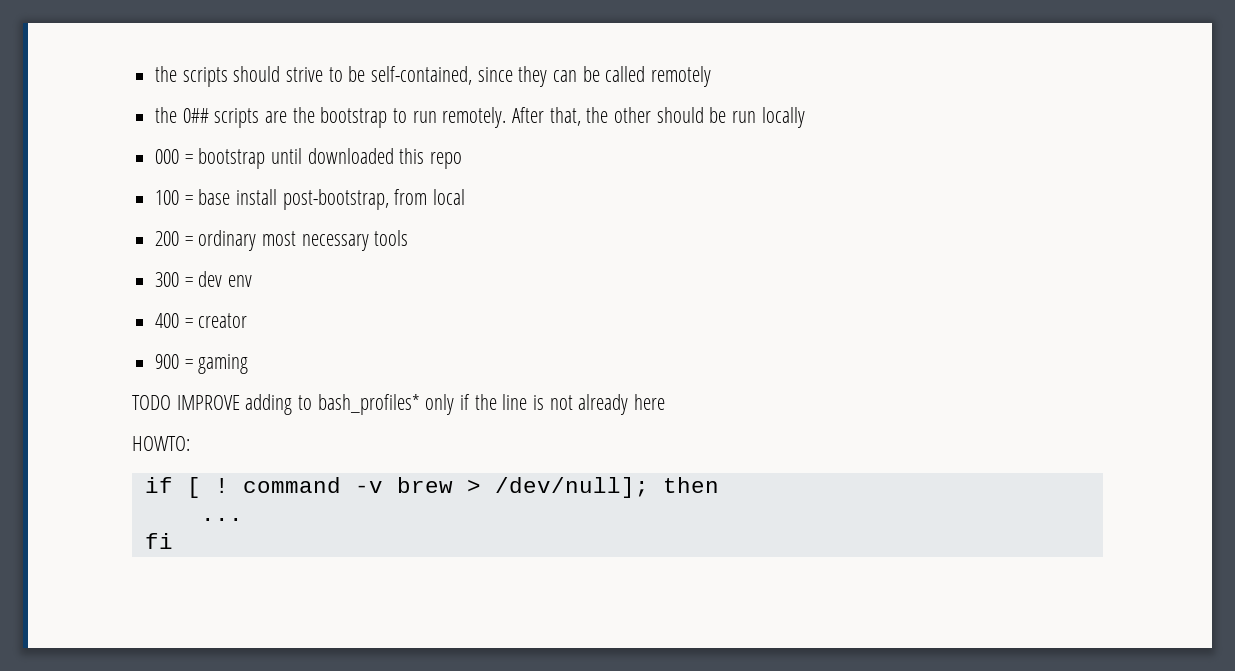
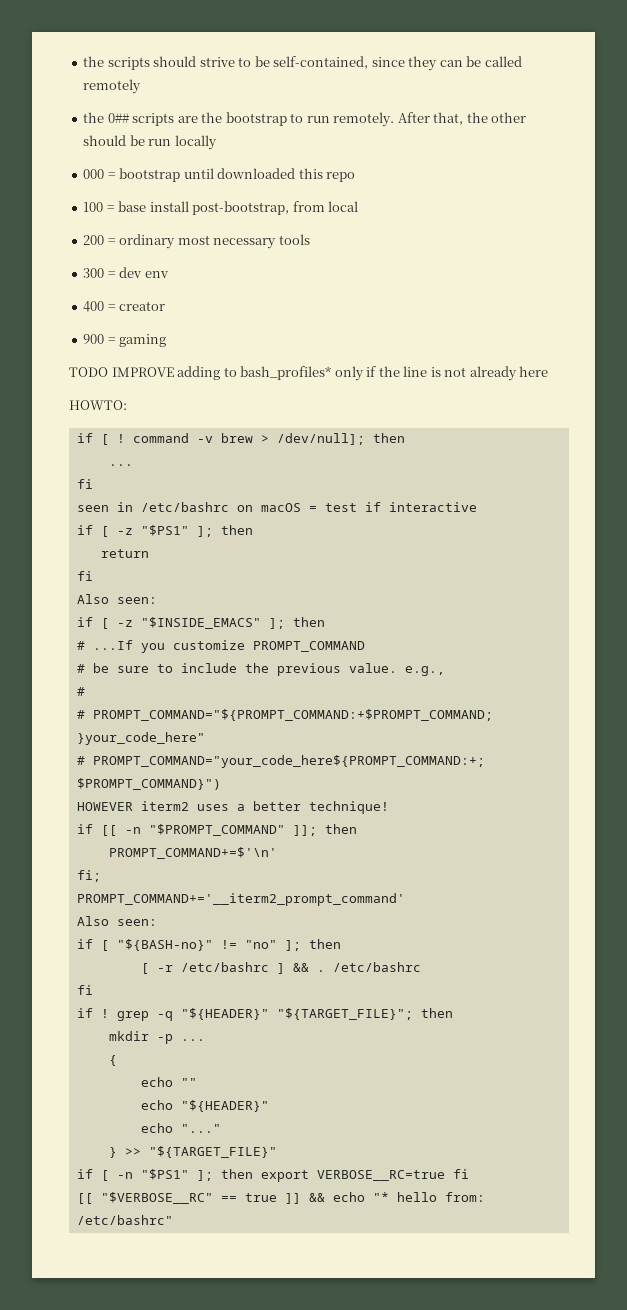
+ seen in /etc/bashrc on macOS = test if interactive
+ if [ -z "$PS1" ]; then
+ return
+ fi
+ Also seen:
+ if [ -z "$INSIDE_EMACS" ]; then
+ # ...If you customize PROMPT_COMMAND
+ # be sure to include the previous value. e.g.,
+ #
+ # PROMPT_COMMAND="${PROMPT_COMMAND:+$PROMPT_COMMAND; }your_code_here"
+ # PROMPT_COMMAND="your_code_here${PROMPT_COMMAND:+; $PROMPT_COMMAND}")
+ HOWEVER iterm2 uses a better technique!
+ if [[ -n "$PROMPT_COMMAND" ]]; then
+ PROMPT_COMMAND+=$'\n'
+ fi;
+ PROMPT_COMMAND+='__iterm2_prompt_command'
+ Also seen:
+ if [ "${BASH-no}" != "no" ]; then
+ [ -r /etc/bashrc ] && . /etc/bashrc
+ fi
+ if ! grep -q "${HEADER}" "${TARGET_FILE}"; then
+ mkdir -p ...
+ {
+ echo ""
+ echo "${HEADER}"
+ echo "..."
+ } >> "${TARGET_FILE}"
+ if [ -n "$PS1" ]; then export VERBOSE__RC=true fi
+ [[ "$VERBOSE__RC" == true ]] && echo "* hello from: /etc/bashrc"

